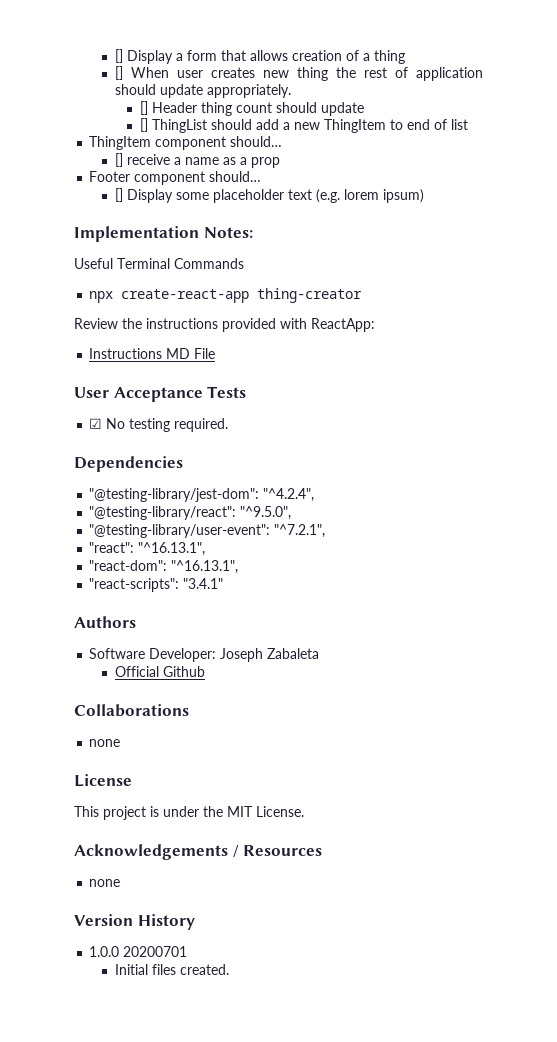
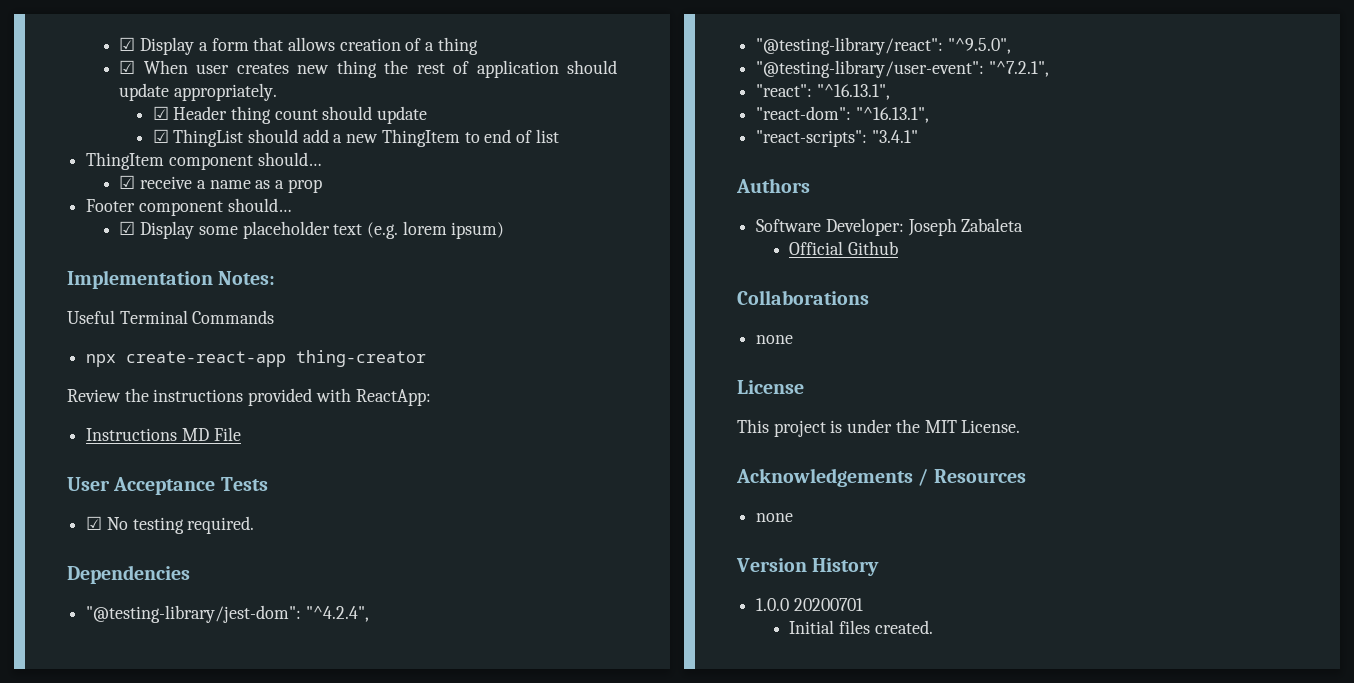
- [] Display a form that allows creation of a thing
+ ☑ Display a form that allows creation of a thing
- [] When user creates new thing the rest of application should update appropriately.
+ ☑ When user creates new thing the rest of application should update appropriately.
- [] Header thing count should update
+ ☑ Header thing count should update
- [] ThingList should add a new ThingItem to end of list
+ ☑ ThingList should add a new ThingItem to end of list
- [] receive a name as a prop
+ ☑ receive a name as a prop
- [] Display some placeholder text (e.g. lorem ipsum)
+ ☑ Display some placeholder text (e.g. lorem ipsum)

